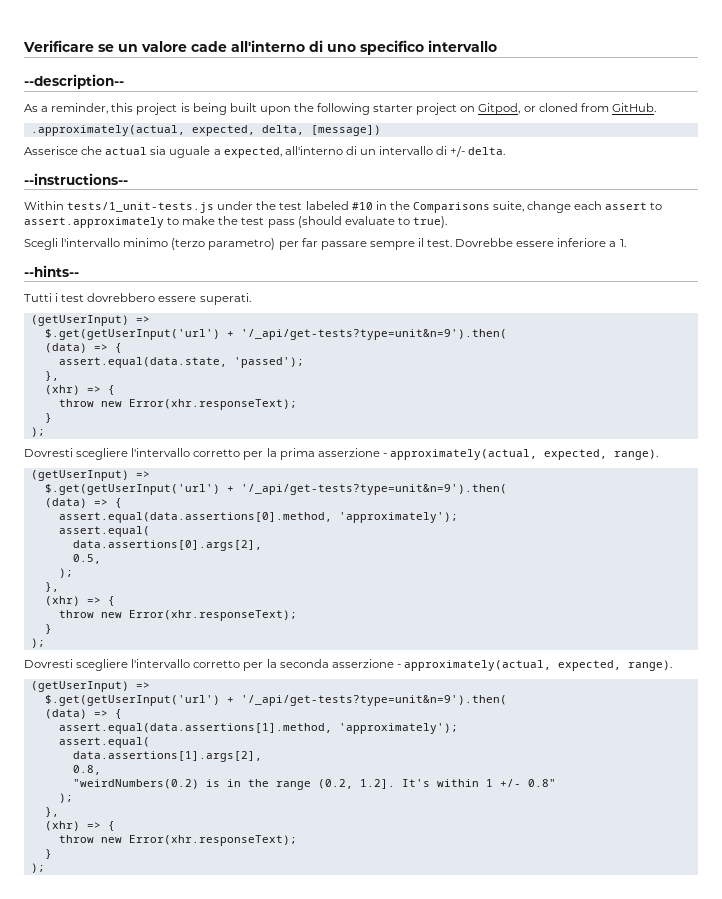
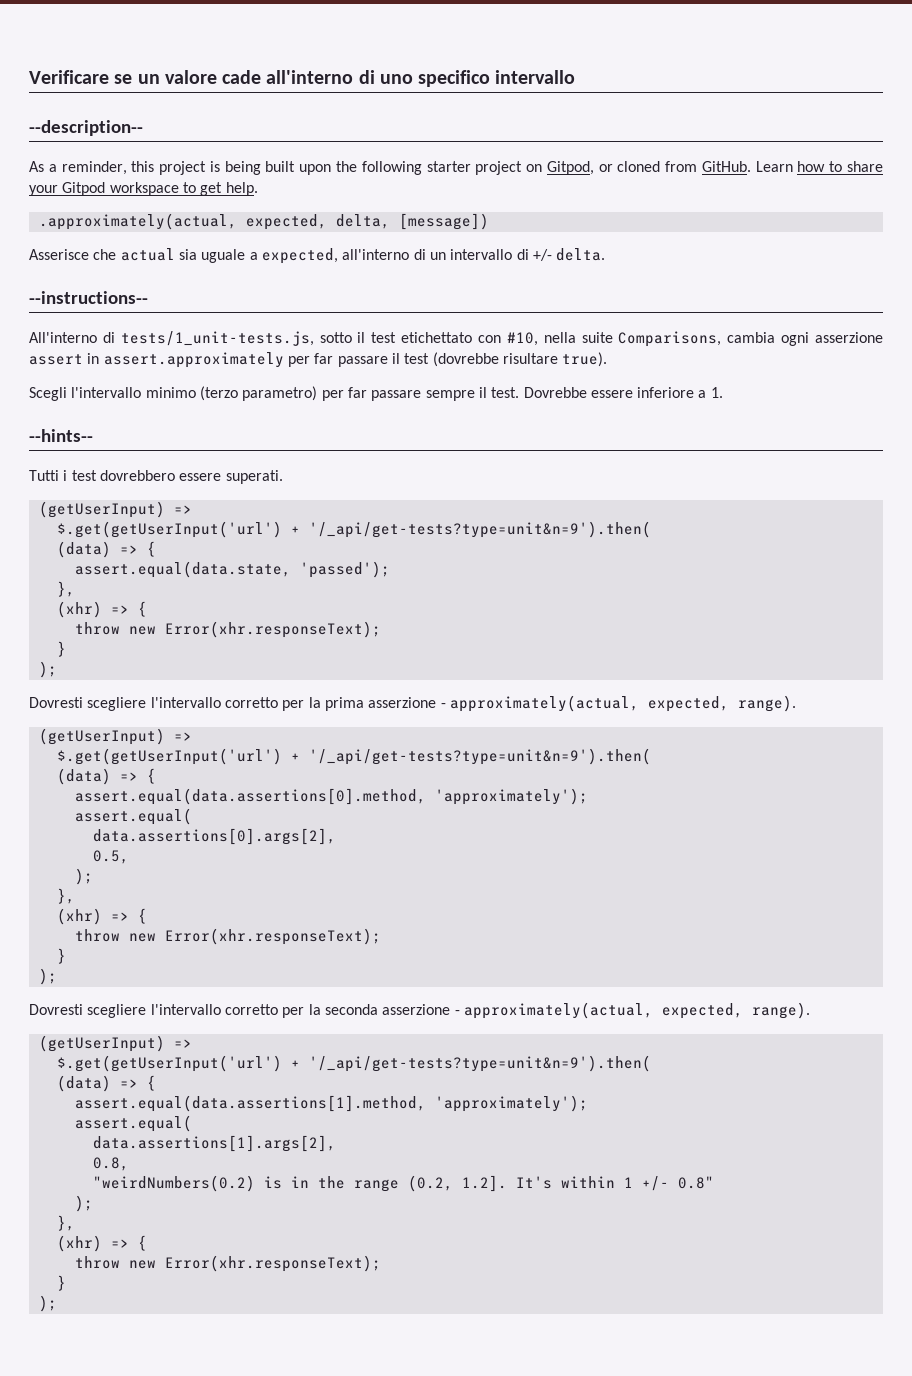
+ Learn how to share your Gitpod workspace to get help.
- Within tests/1_unit-tests.js under the test labeled #10 in the Comparisons suite, change each assert to assert.approximately to make the test pass (should evaluate to true).
+ All'interno di tests/1_unit-tests.js, sotto il test etichettato con #10, nella suite Comparisons, cambia ogni asserzione assert in assert.approximately per far passare il test (dovrebbe risultare true).

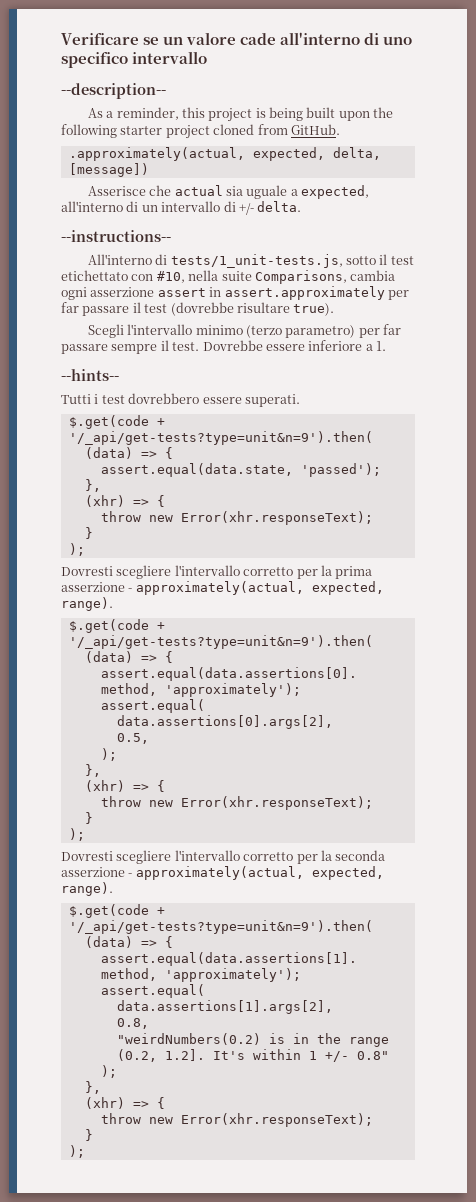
- As a reminder, this project is being built upon the following starter project on Gitpod, or cloned from GitHub. Learn how to share your Gitpod workspace to get help.
+ As a reminder, this project is being built upon the following starter project cloned from GitHub.
  Tutti i test dovrebbero essere superati.
- (getUserInput) =>
- $.get(getUserInput('url') + '/_api/get-tests?type=unit&n=9').then(
+ $.get(code + '/_api/get-tests?type=unit&n=9').then(
  Dovresti scegliere l'intervallo corretto per la prima asserzione - approximately(actual, expected, range).
- (getUserInput) =>
- $.get(getUserInput('url') + '/_api/get-tests?type=unit&n=9').then(
+ $.get(code + '/_api/get-tests?type=unit&n=9').then(
  Dovresti scegliere l'intervallo corretto per la seconda asserzione - approximately(actual, expected, range).
- (getUserInput) =>
- $.get(getUserInput('url') + '/_api/get-tests?type=unit&n=9').then(
+ $.get(code + '/_api/get-tests?type=unit&n=9').then(

